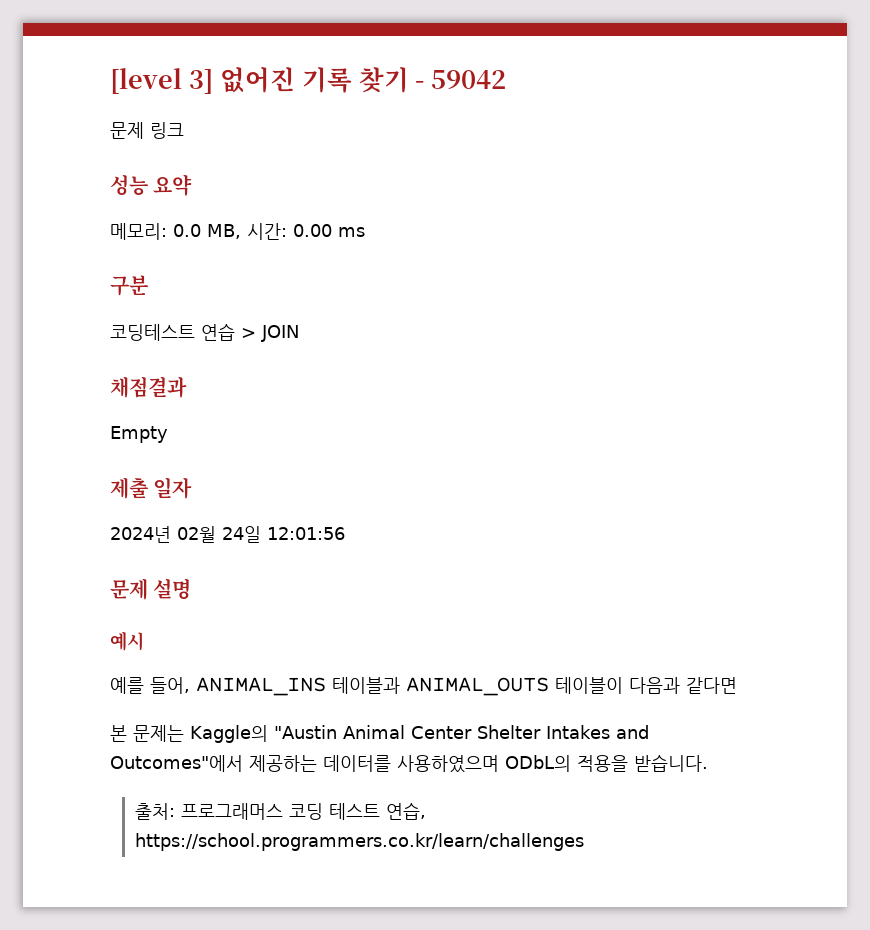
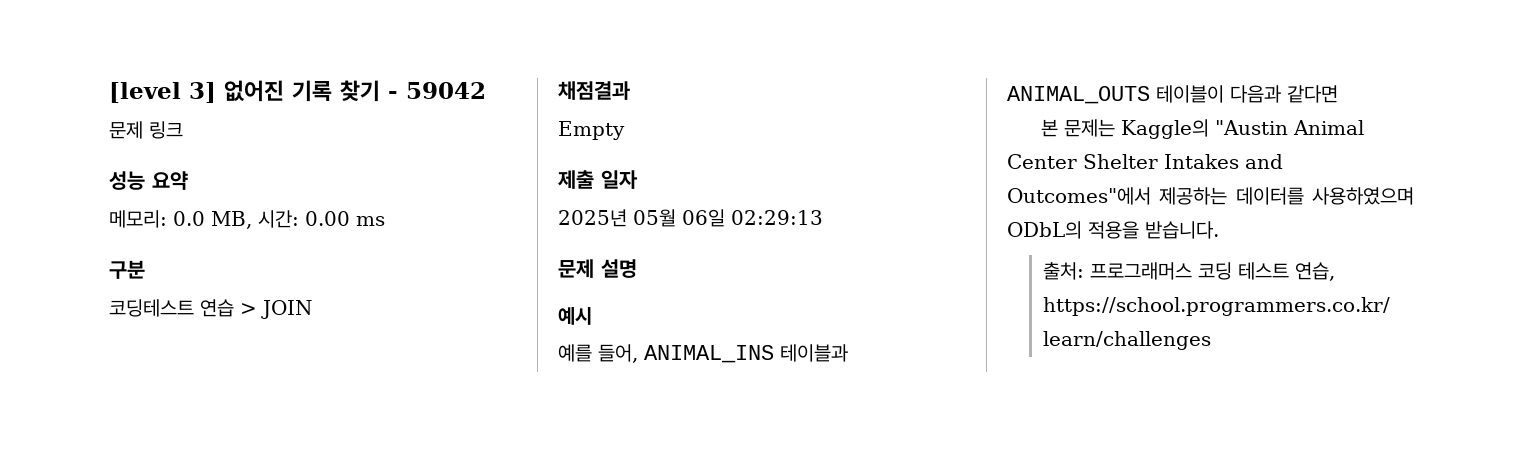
- 2024년 02월 24일 12:01:56
+ 2025년 05월 06일 02:29:13

